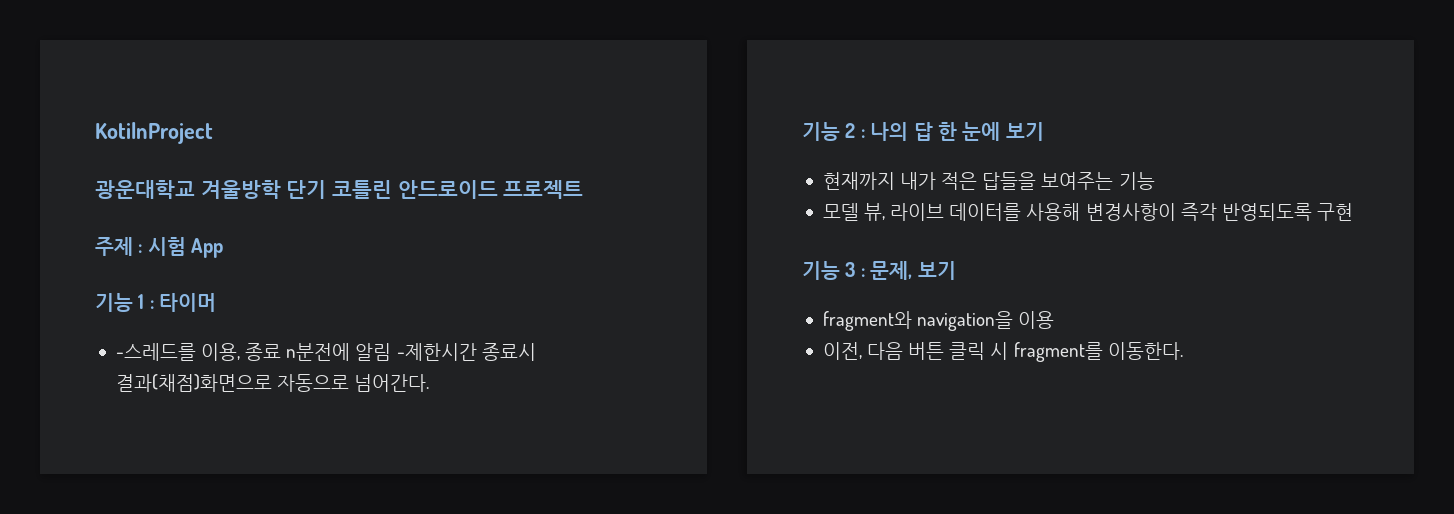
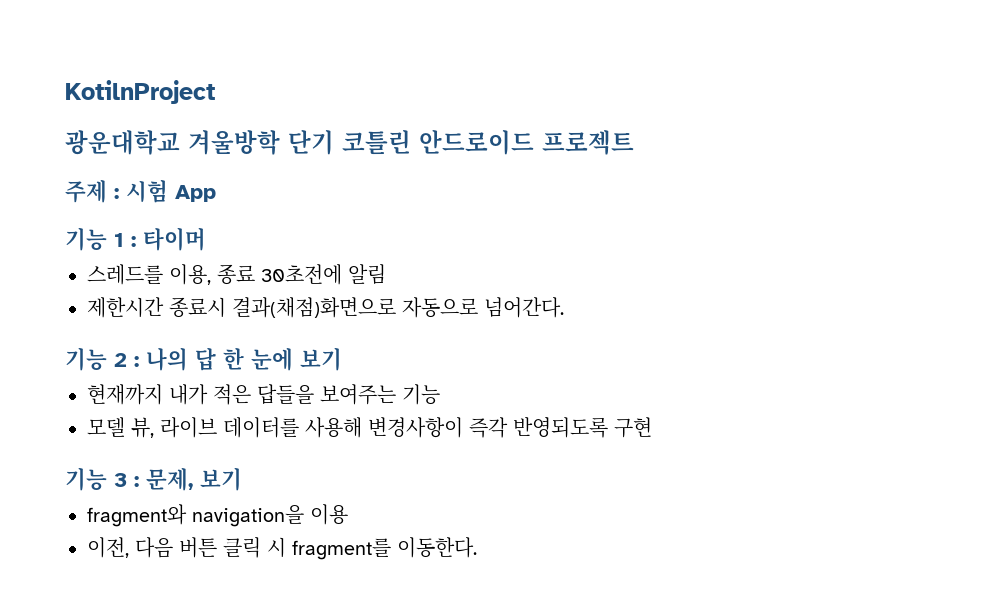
- -스레드를 이용, 종료 n분전에 알림 -제한시간 종료시 결과(채점)화면으로 자동으로 넘어간다.
+ 스레드를 이용, 종료 30초전에 알림
+ 제한시간 종료시 결과(채점)화면으로 자동으로 넘어간다.

